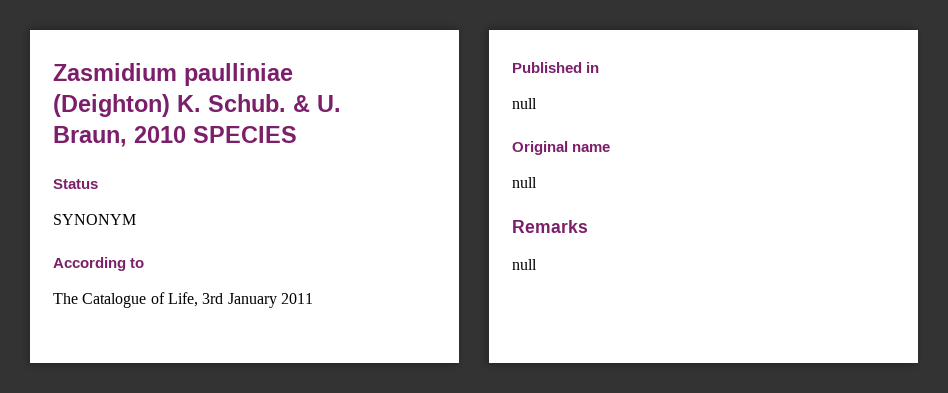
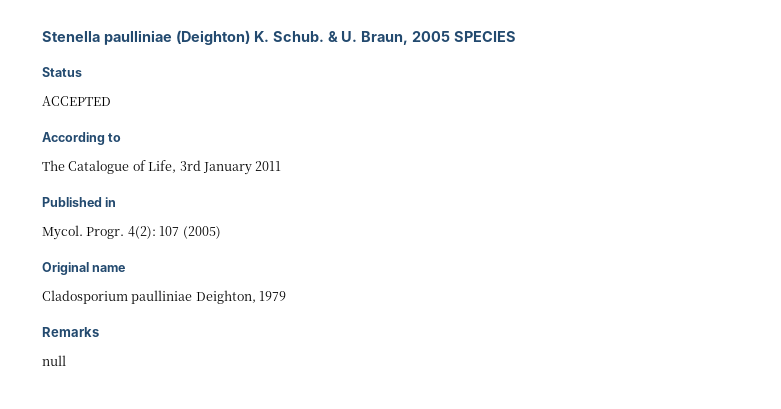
- Zasmidium paulliniae (Deighton) K. Schub.
+ Stenella paulliniae (Deighton) K. Schub.
- & U. Braun, 2010 SPECIES
+ & U. Braun, 2005 SPECIES
- SYNONYM
+ ACCEPTED
  Published in
- null
+ Mycol. Progr. 4(2): 107 (2005)
  Original name
- null
+ Cladosporium paulliniae Deighton, 1979

